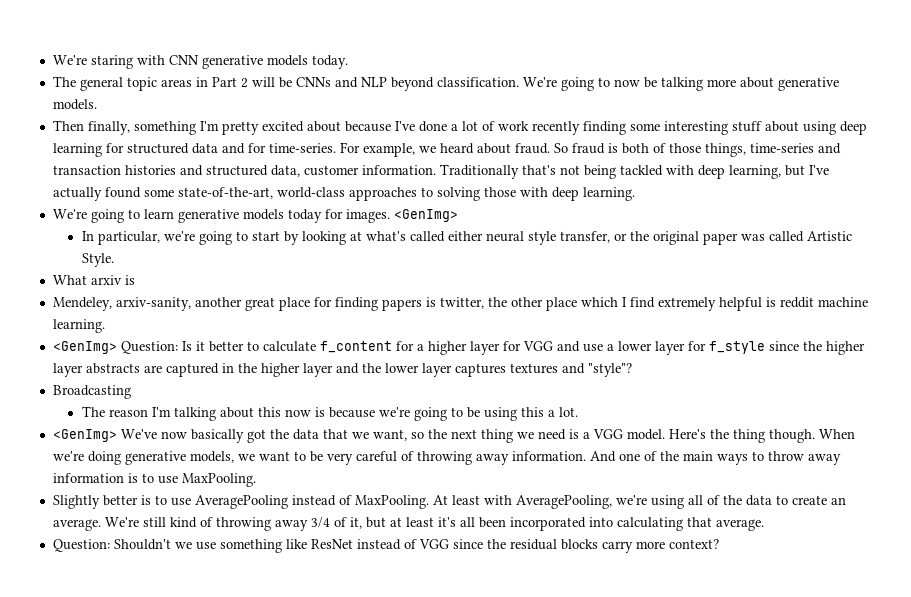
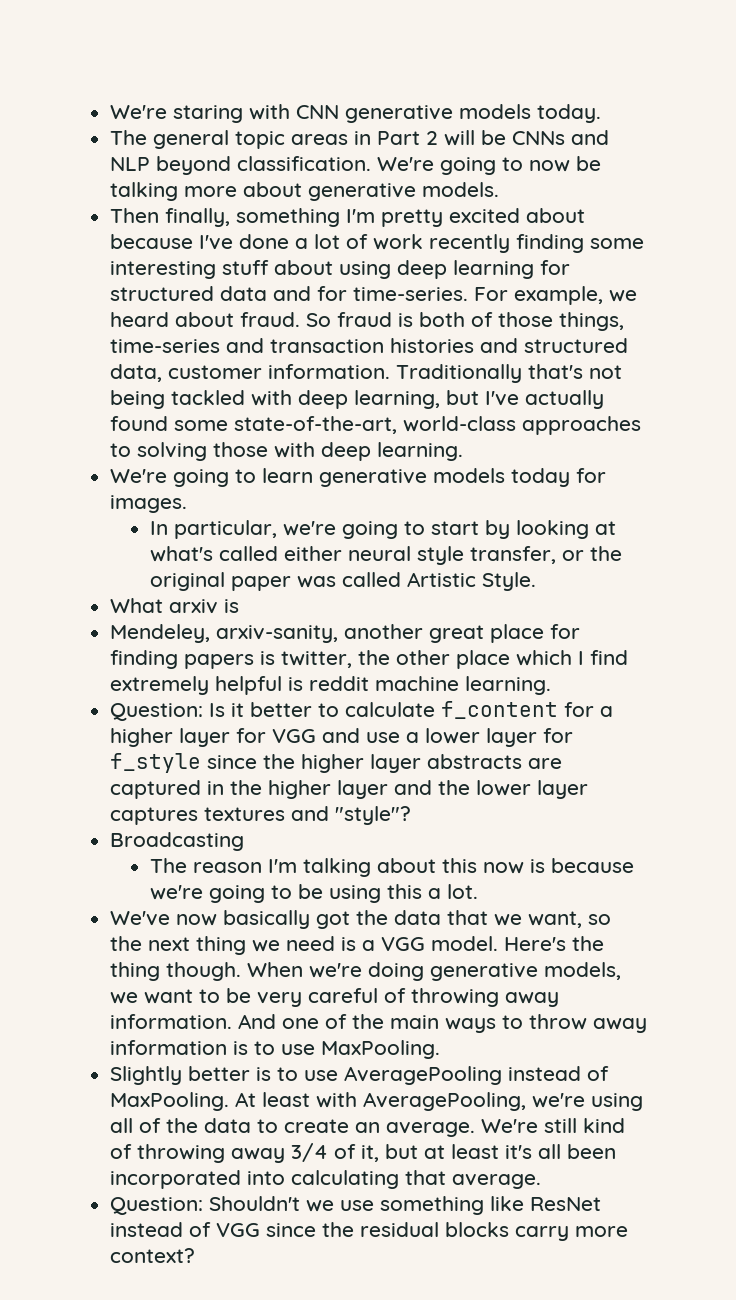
- We're going to learn generative models today for images. <GenImg>
+ We're going to learn generative models today for images.
- <GenImg> Question: Is it better to calculate f_content for a higher layer for VGG and use a lower layer for f_style since the higher layer abstracts are captured in the higher layer and the lower layer captures textures and "style"?
+ Question: Is it better to calculate f_content for a higher layer for VGG and use a lower layer for f_style since the higher layer abstracts are captured in the higher layer and the lower layer captures textures and "style"?
- <GenImg> We've now basically got the data that we want, so the next thing we need is a VGG model.
+ We've now basically got the data that we want, so the next thing we need is a VGG model.

